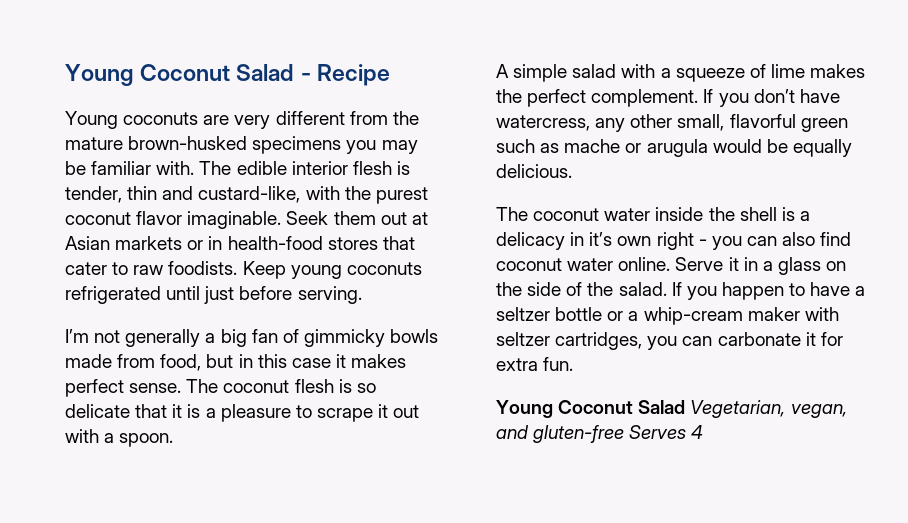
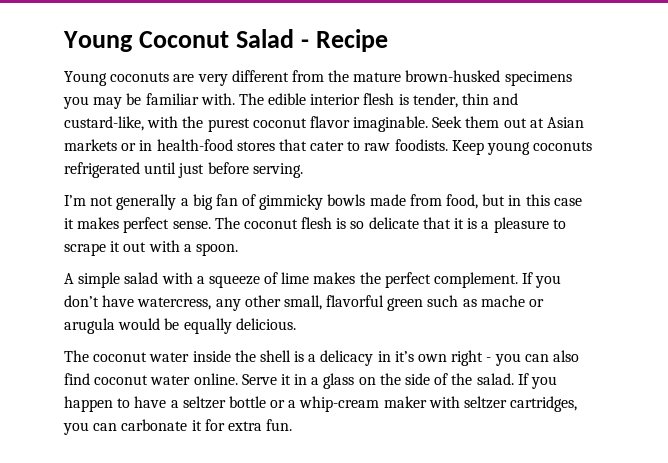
- Young Coconut Salad Vegetarian, vegan, and gluten-free Serves 4

